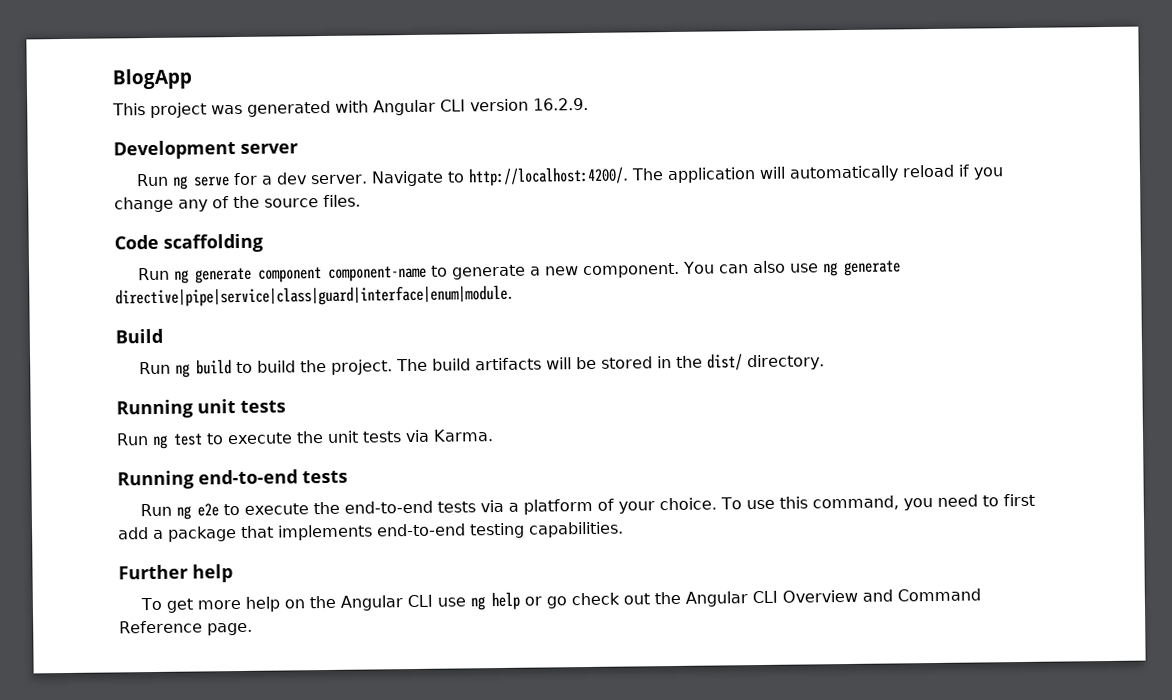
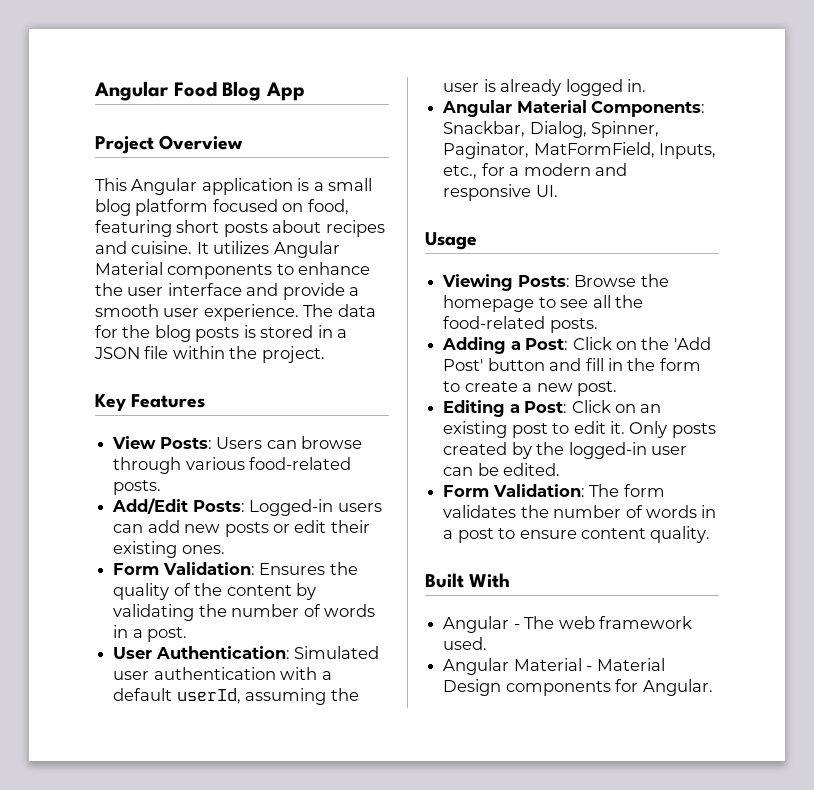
- BlogApp
- This project was generated with Angular CLI version 16.2.9.
- Development server
- Run ng serve for a dev server. Navigate to http://localhost:4200/. The application will automatically reload if you change any of the source files.
- Code scaffolding
- Run ng generate component component-name to generate a new component. You can also use ng generate directive|pipe|service|class|guard|interface|enum|module.
- Build
- Run ng build to build the project. The build artifacts will be stored in the dist/ directory.
- Running unit tests
- Run ng test to execute the unit tests via Karma.
- Running end-to-end tests
- Run ng e2e to execute the end-to-end tests via a platform of your choice. To use this command, you need to first add a package that implements end-to-end testing capabilities.
- Further help
- To get more help on the Angular CLI use ng help or go check out the Angular CLI Overview and Command Reference page.
+ Angular Food Blog App
+ Project Overview
+ This Angular application is a small blog platform focused on food, featuring short posts about recipes and cuisine. It utilizes Angular Material components to enhance the user interface and provide a smooth user experience. The data for the blog posts is stored in a JSON file within the project.
+ Key Features
+ View Posts: Users can browse through various food-related posts.
+ Add/Edit Posts: Logged-in users can add new posts or edit their existing ones.
+ Form Validation: Ensures the quality of the content by validating the number of words in a post.
+ User Authentication: Simulated user authentication with a default userId, assuming the user is already logged in.
+ Angular Material Components: Snackbar, Dialog, Spinner, Paginator, MatFormField, Inputs, etc., for a modern and responsive UI.
+ Usage
+ Viewing Posts: Browse the homepage to see all the food-related posts.
+ Adding a Post: Click on the 'Add Post' button and fill in the form to create a new post.
+ Editing a Post: Click on an existing post to edit it. Only posts created by the logged-in user can be edited.
+ Form Validation: The form validates the number of words in a post to ensure content quality.
+ Built With
+ Angular - The web framework used.
+ Angular Material - Material Design components for Angular.

